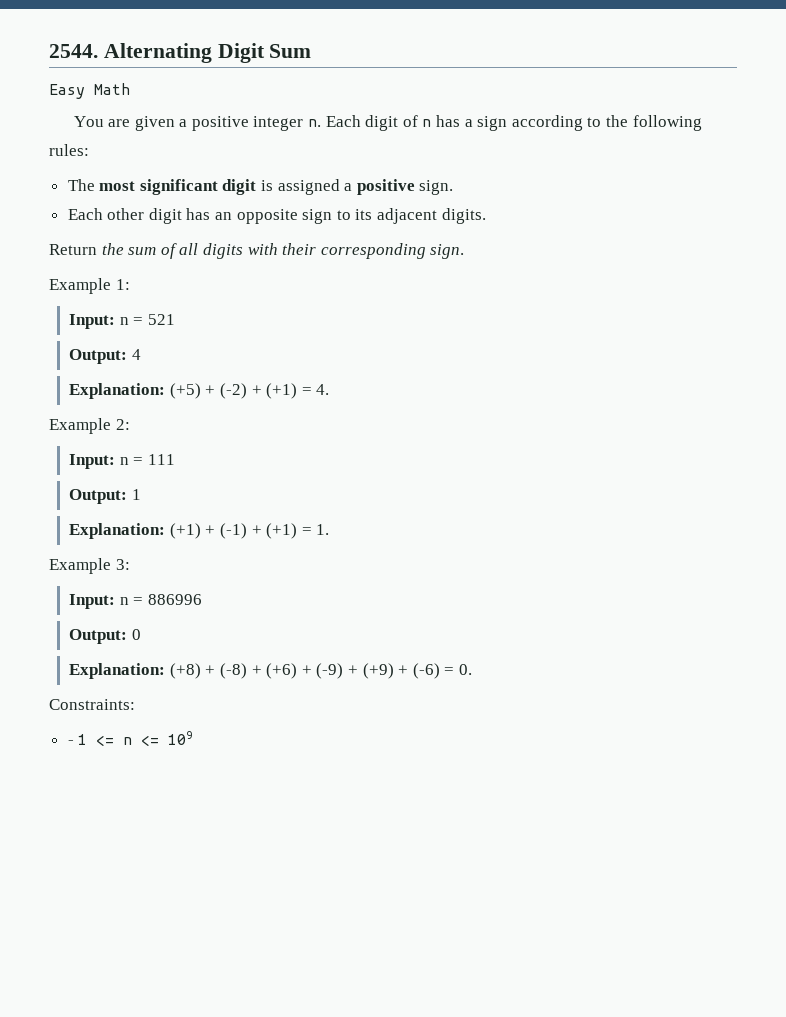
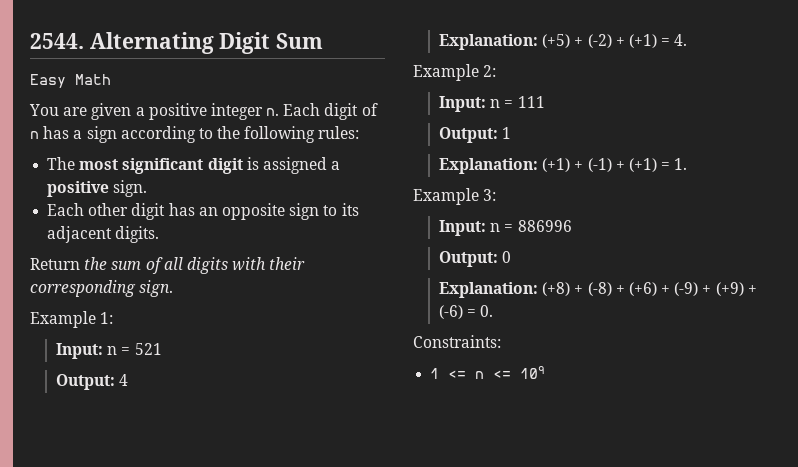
- - 1 <= n <= 109
+ 1 <= n <= 109

